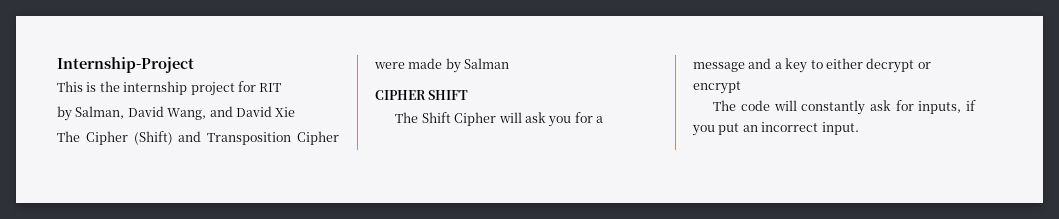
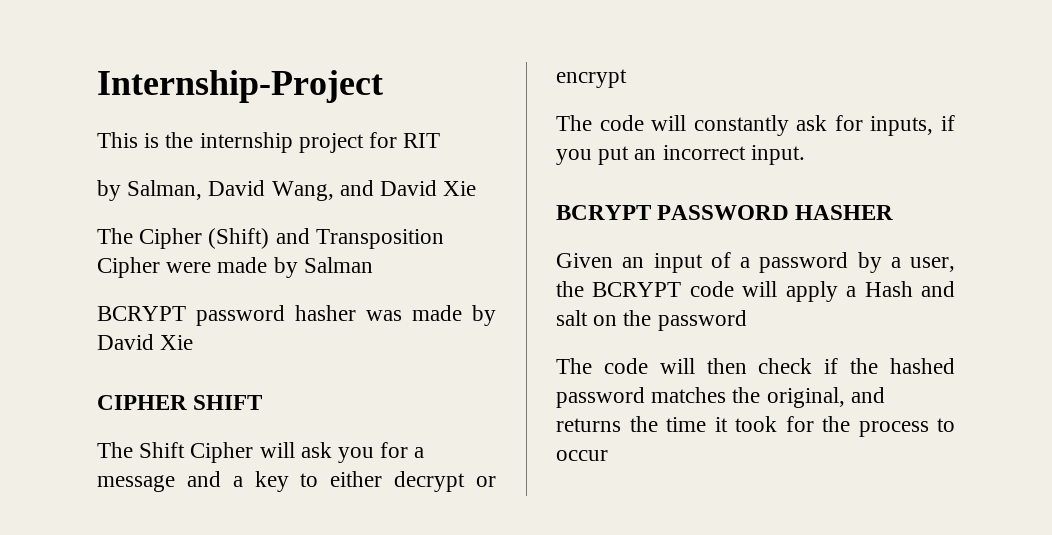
+ BCRYPT password hasher was made by David Xie
+ BCRYPT PASSWORD HASHER
+ Given an input of a password by a user, the BCRYPT code will apply a Hash and salt on the password
+ The code will then check if the hashed password matches the original, and returns the time it took for the process to occur

